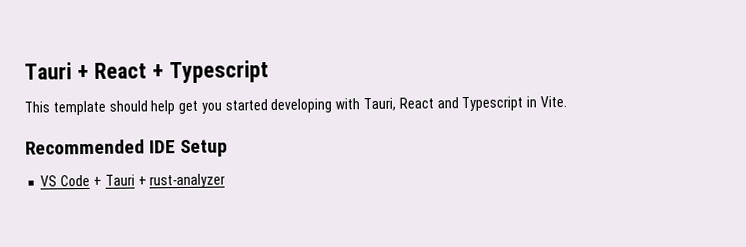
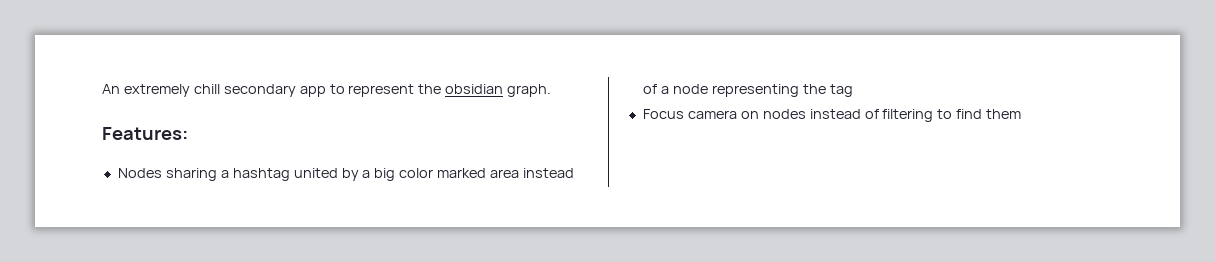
- Tauri + React + Typescript
- This template should help get you started developing with Tauri, React and Typescript in Vite.
- Recommended IDE Setup
- VS Code + Tauri + rust-analyzer
+ An extremely chill secondary app to represent the obsidian graph.
+ Features:
+ Nodes sharing a hashtag united by a big color marked area instead of a node representing the tag
+ Focus camera on nodes instead of filtering to find them

